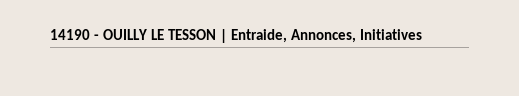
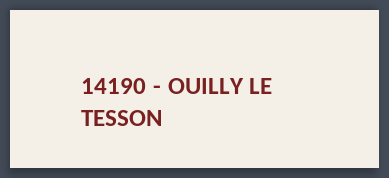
- 14190 - OUILLY LE TESSON | Entraide, Annonces, Initiatives
+ 14190 - OUILLY LE TESSON

